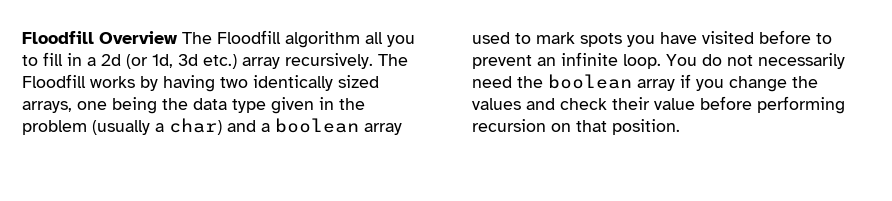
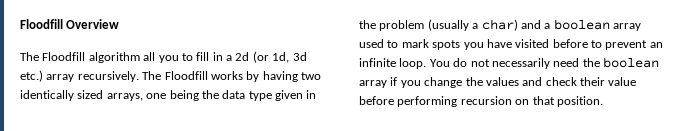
- Floodfill Overview The Floodfill algorithm all you to fill in a 2d (or 1d, 3d etc.) array recursively.
+ Floodfill Overview
+ The Floodfill algorithm all you to fill in a 2d (or 1d, 3d etc.) array recursively.

